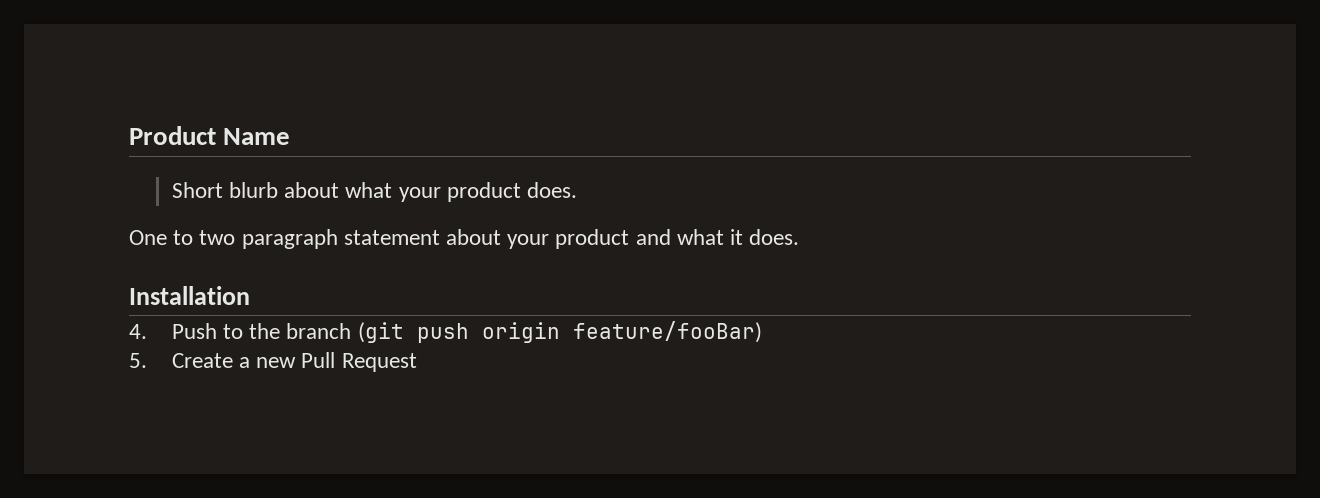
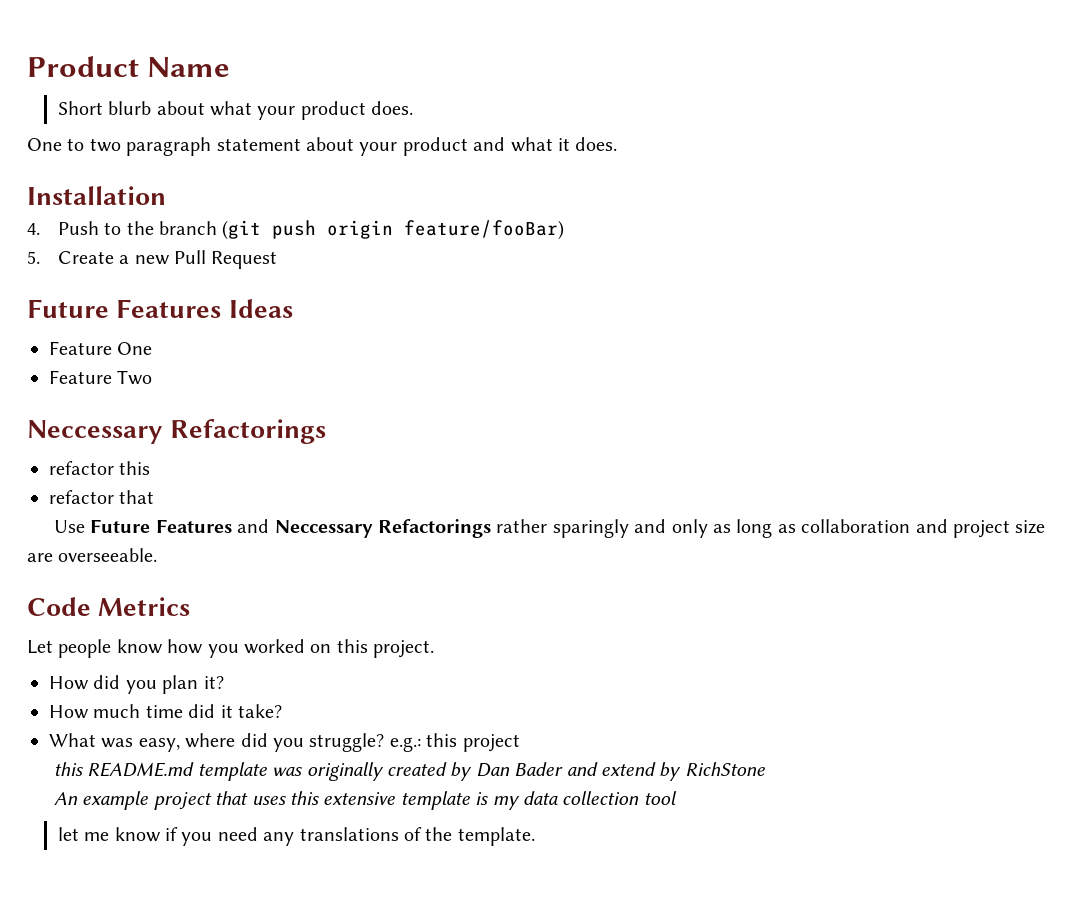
+ Future Features Ideas
+ Feature One
+ Feature Two
+ Neccessary Refactorings
+ refactor this
+ refactor that
+ Use Future Features and Neccessary Refactorings rather sparingly and only as long as collaboration and project size are overseeable.
+ Code Metrics
+ Let people know how you worked on this project.
+ How did you plan it?
+ How much time did it take?
+ What was easy, where did you struggle? e.g.: this project
+ this README.md template was originally created by Dan Bader and extend by RichStone
+ An example project that uses this extensive template is my data collection tool
+ let me know if you need any translations of the template.

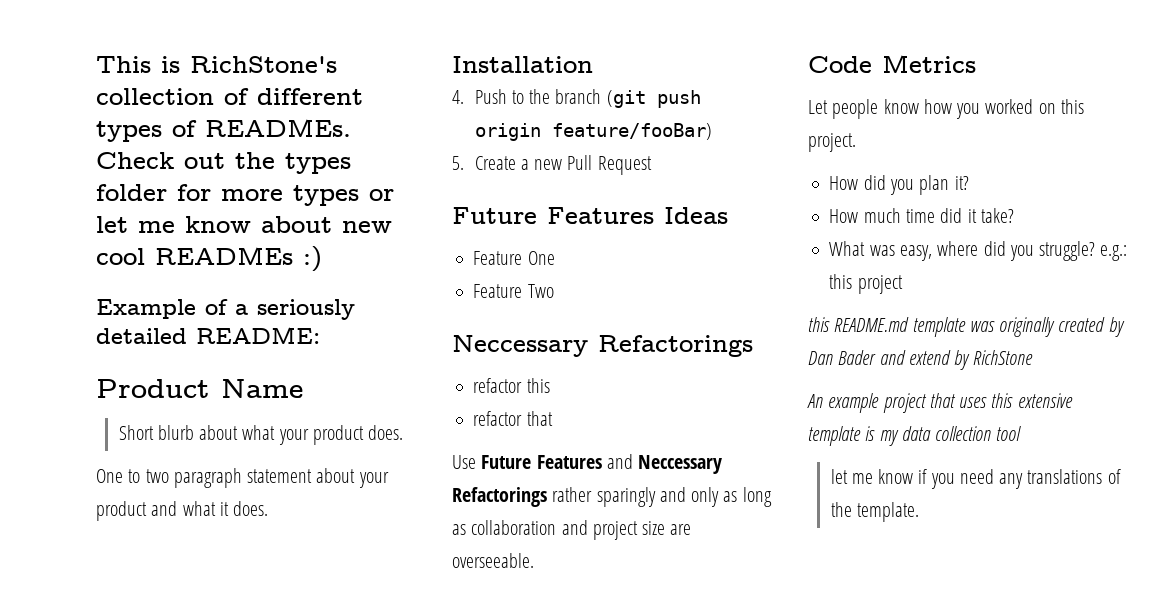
+ This is RichStone's collection of different types of READMEs. Check out the types folder for more types or let me know about new cool READMEs :)
+ Example of a seriously detailed README:

